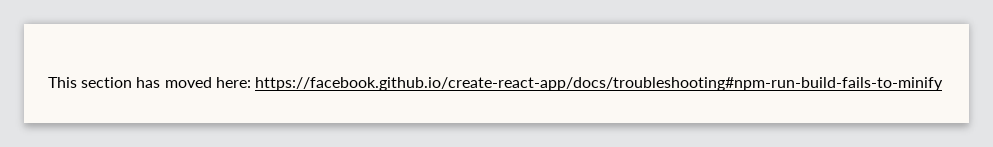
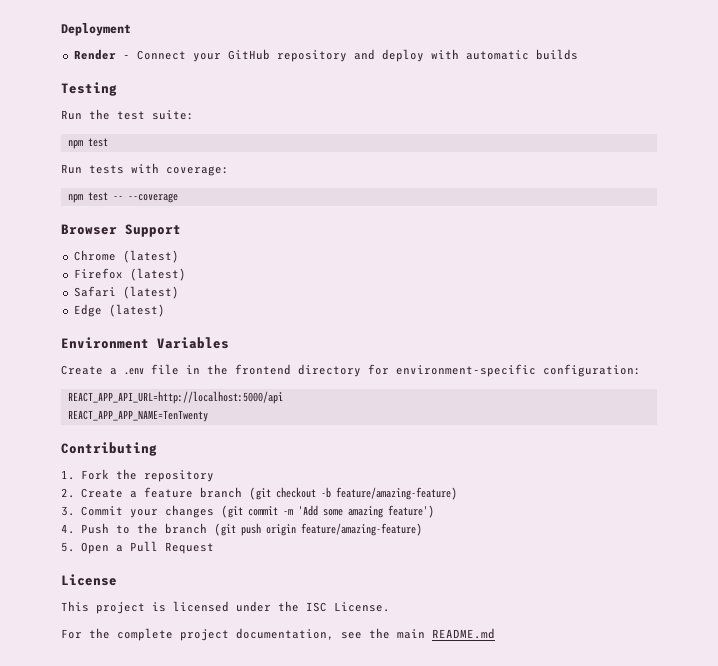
- This section has moved here: https://facebook.github.io/create-react-app/docs/troubleshooting#npm-run-build-fails-to-minify
+ Deployment
+ Render - Connect your GitHub repository and deploy with automatic builds
+ Testing
+ Run the test suite:
+ npm test
+ Run tests with coverage:
+ npm test -- --coverage
+ Browser Support
+ Chrome (latest)
+ Firefox (latest)
+ Safari (latest)
+ Edge (latest)
+ Environment Variables
+ Create a .env file in the frontend directory for environment-specific configuration:
+ REACT_APP_API_URL=http://localhost:5000/api
+ REACT_APP_APP_NAME=TenTwenty
+ Contributing
+ 1. Fork the repository
+ 2. Create a feature branch (git checkout -b feature/amazing-feature)
+ 3. Commit your changes (git commit -m 'Add some amazing feature')
+ 4. Push to the branch (git push origin feature/amazing-feature)
+ 5. Open a Pull Request
+ License
+ This project is licensed under the ISC License.
+ For the complete project documentation, see the main README.md

